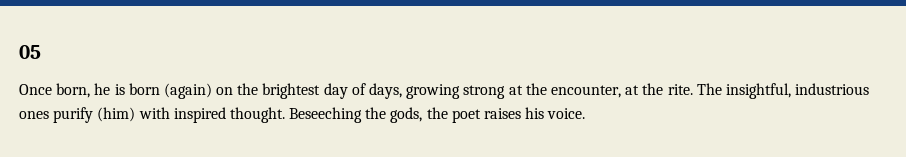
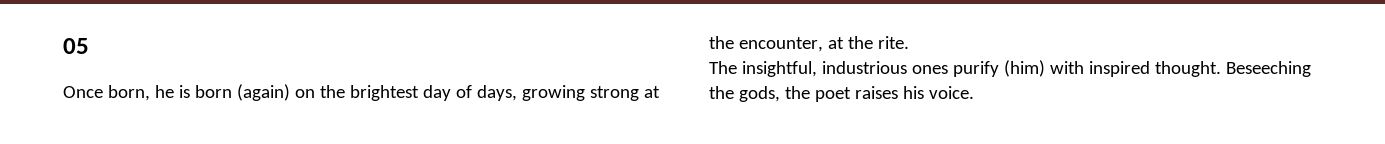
- Once born, he is born (again) on the brightest day of days, growing strong at the encounter, at the rite. The insightful, industrious ones purify (him) with inspired thought.
+ Once born, he is born (again) on the brightest day of days, growing strong at the encounter, at the rite.
+ The insightful, industrious ones purify (him) with inspired thought.

